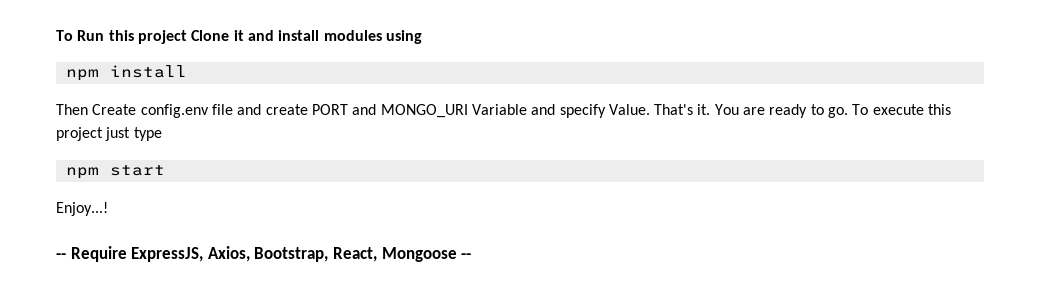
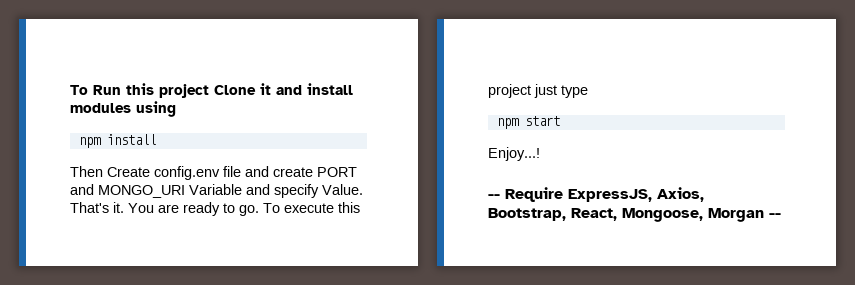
- -- Require ExpressJS, Axios, Bootstrap, React, Mongoose --
+ -- Require ExpressJS, Axios, Bootstrap, React, Mongoose, Morgan --

